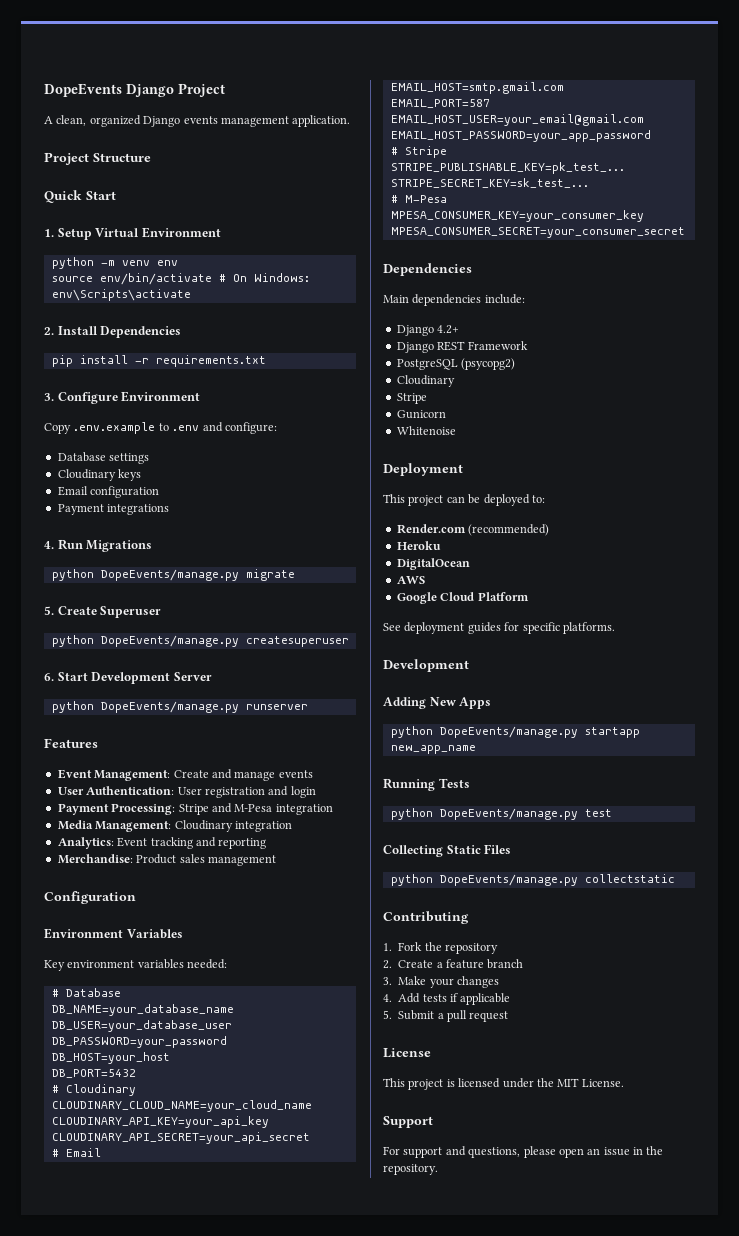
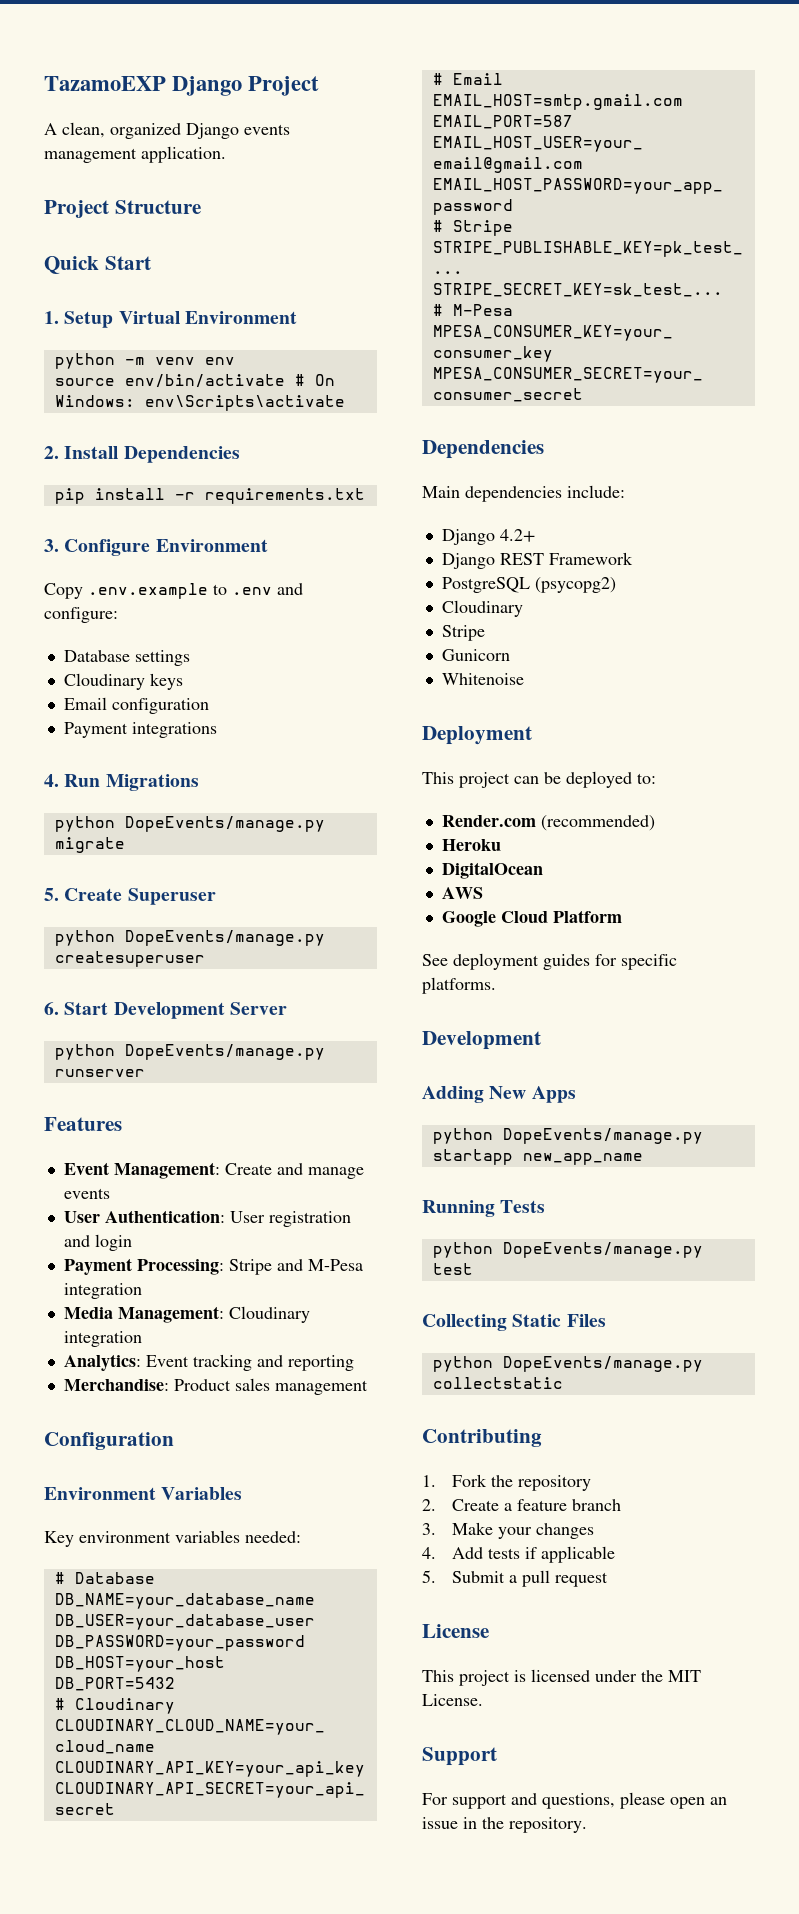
- DopeEvents Django Project
+ TazamoEXP Django Project

